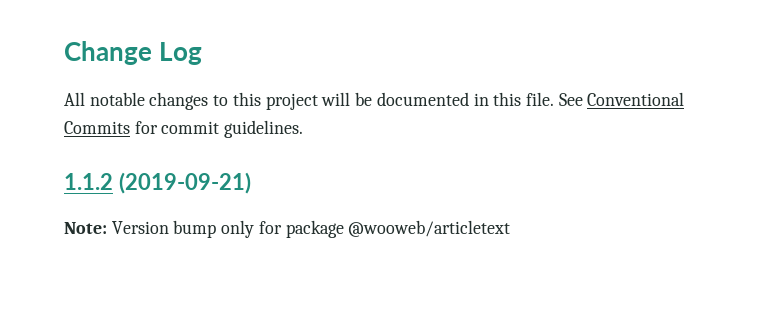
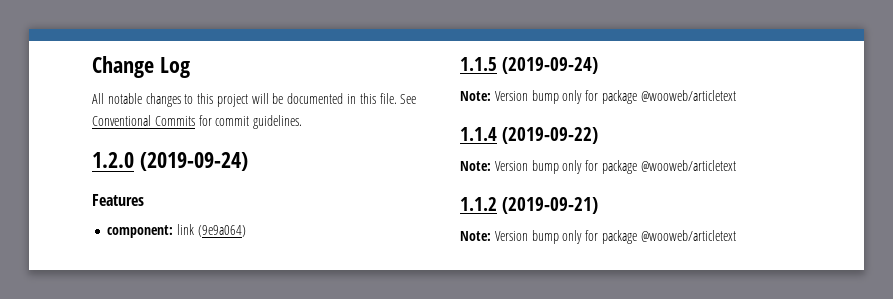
+ 1.2.0 (2019-09-24)
+ Features
+ component: link (9e9a064)
+ 1.1.5 (2019-09-24)
+ Note: Version bump only for package @wooweb/articletext
+ 1.1.4 (2019-09-22)
+ Note: Version bump only for package @wooweb/articletext

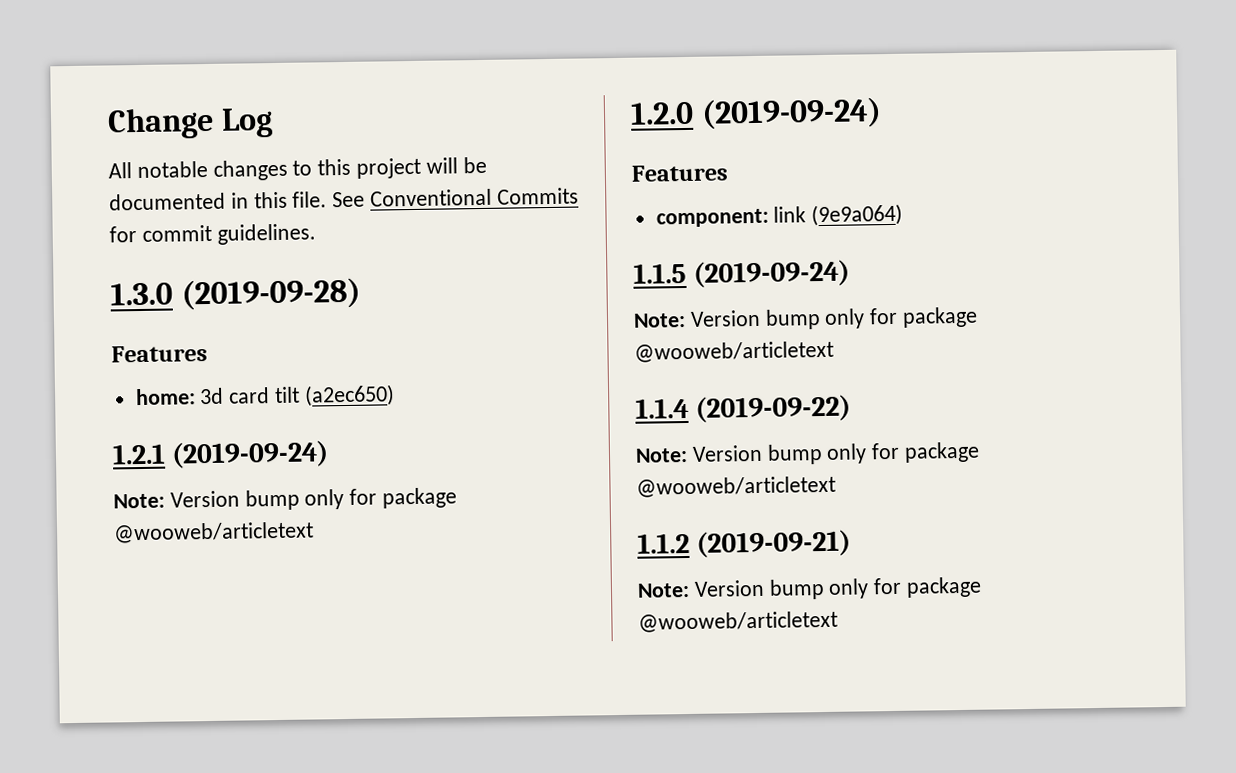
+ 1.3.0 (2019-09-28)
+ Features
+ home: 3d card tilt (a2ec650)
+ 1.2.1 (2019-09-24)
+ Note: Version bump only for package @wooweb/articletext

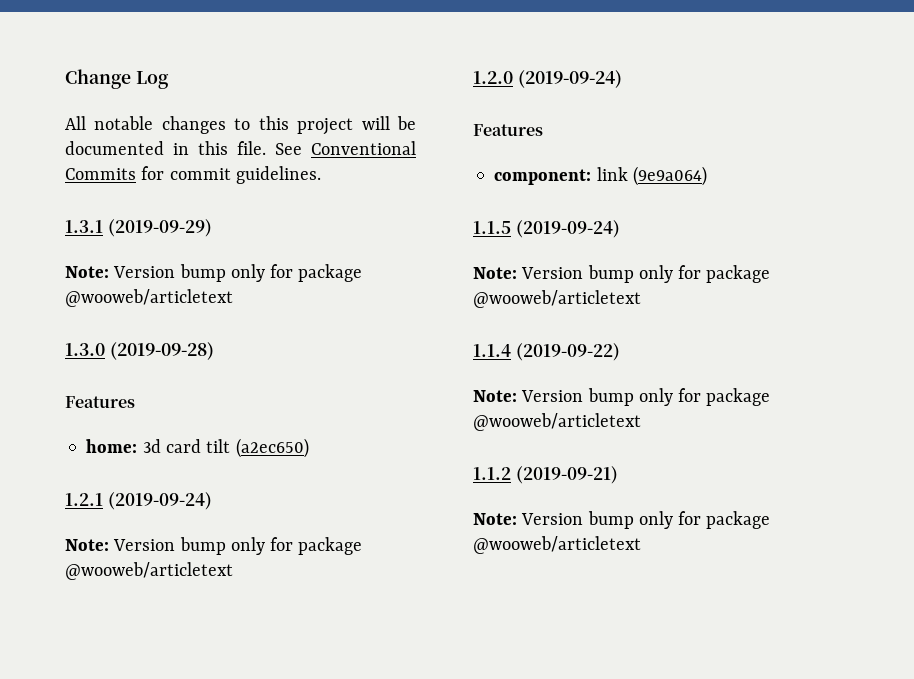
+ 1.3.1 (2019-09-29)
+ Note: Version bump only for package @wooweb/articletext

